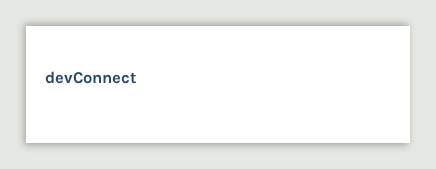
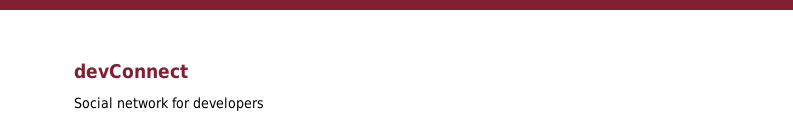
+ Social network for developers

